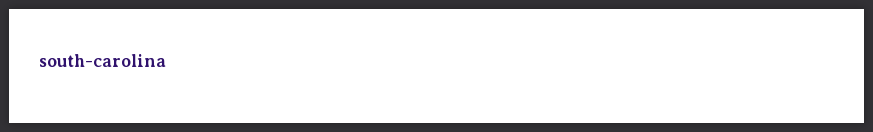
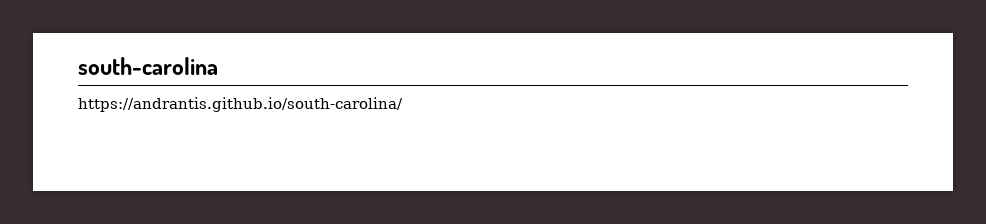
+ https://andrantis.github.io/south-carolina/

